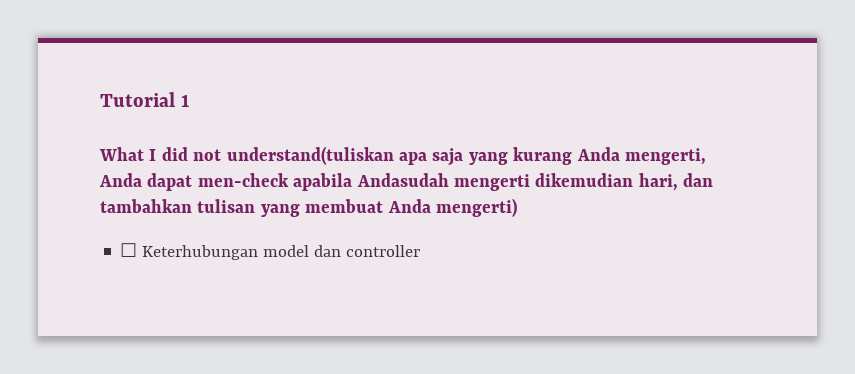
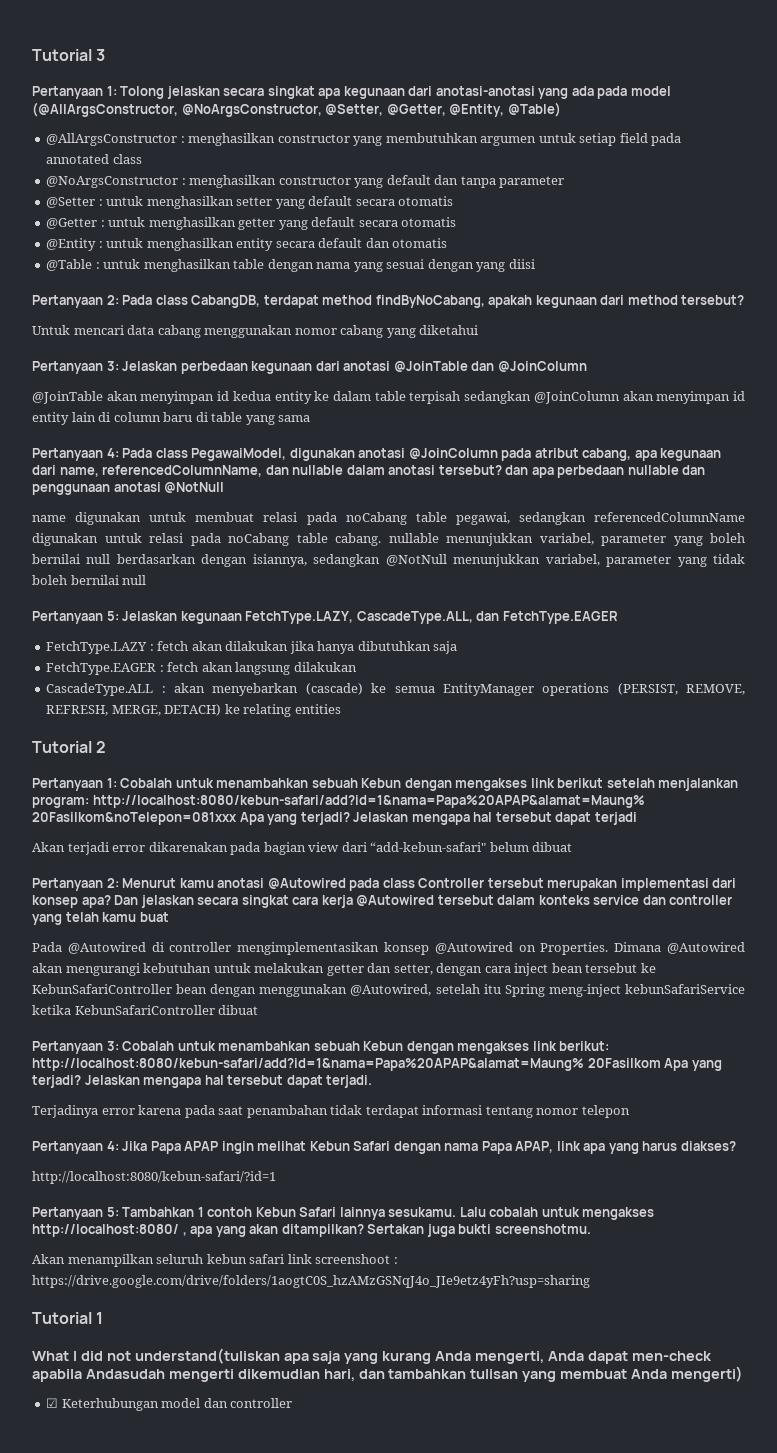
+ Tutorial 3
+ Pertanyaan 1: Tolong jelaskan secara singkat apa kegunaan dari anotasi-anotasi yang ada pada model (@AllArgsConstructor, @NoArgsConstructor, @Setter, @Getter, @Entity, @Table)
+ @AllArgsConstructor : menghasilkan constructor yang membutuhkan argumen untuk setiap field pada annotated class
+ @NoArgsConstructor : menghasilkan constructor yang default dan tanpa parameter
+ @Setter : untuk menghasilkan setter yang default secara otomatis
+ @Getter : untuk menghasilkan getter yang default secara otomatis
+ @Entity : untuk menghasilkan entity secara default dan otomatis
+ @Table : untuk menghasilkan table dengan nama yang sesuai dengan yang diisi
+ Pertanyaan 2: Pada class CabangDB, terdapat method findByNoCabang, apakah kegunaan dari method tersebut?
+ Untuk mencari data cabang menggunakan nomor cabang yang diketahui
+ Pertanyaan 3: Jelaskan perbedaan kegunaan dari anotasi @JoinTable dan @JoinColumn
+ @JoinTable akan menyimpan id kedua entity ke dalam table terpisah sedangkan @JoinColumn akan menyimpan id entity lain di column baru di table yang sama
+ Pertanyaan 4: Pada class PegawaiModel, digunakan anotasi @JoinColumn pada atribut cabang, apa kegunaan dari name, referencedColumnName, dan nullable dalam anotasi tersebut? dan apa perbedaan nullable dan penggunaan anotasi @NotNull
+ name digunakan untuk membuat relasi pada noCabang table pegawai, sedangkan referencedColumnName digunakan untuk relasi pada noCabang table cabang. nullable menunjukkan variabel, parameter yang boleh bernilai null berdasarkan dengan isiannya, sedangkan @NotNull menunjukkan variabel, parameter yang tidak boleh bernilai null
+ Pertanyaan 5: Jelaskan kegunaan FetchType.LAZY, CascadeType.ALL, dan FetchType.EAGER
+ FetchType.LAZY : fetch akan dilakukan jika hanya dibutuhkan saja
+ FetchType.EAGER : fetch akan langsung dilakukan
+ CascadeType.ALL : akan menyebarkan (cascade) ke semua EntityManager operations (PERSIST, REMOVE, REFRESH, MERGE, DETACH) ke relating entities
+ Tutorial 2
+ Pertanyaan 1: Cobalah untuk menambahkan sebuah Kebun dengan mengakses link berikut setelah menjalankan program: http://localhost:8080/kebun-safari/add?id=1&nama=Papa%20APAP&alamat=Maung% 20Fasilkom&noTelepon=081xxx Apa yang terjadi? Jelaskan mengapa hal tersebut dapat terjadi
+ Akan terjadi error dikarenakan pada bagian view dari “add-kebun-safari" belum dibuat
+ Pertanyaan 2: Menurut kamu anotasi @Autowired pada class Controller tersebut merupakan implementasi dari konsep apa? Dan jelaskan secara singkat cara kerja @Autowired tersebut dalam konteks service dan controller yang telah kamu buat
+ Pada @Autowired di controller mengimplementasikan konsep @Autowired on Properties. Dimana @Autowired akan mengurangi kebutuhan untuk melakukan getter dan setter, dengan cara inject bean tersebut ke KebunSafariController bean dengan menggunakan @Autowired, setelah itu Spring meng-inject kebunSafariService ketika KebunSafariController dibuat
+ Pertanyaan 3: Cobalah untuk menambahkan sebuah Kebun dengan mengakses link berikut: http://localhost:8080/kebun-safari/add?id=1&nama=Papa%20APAP&alamat=Maung% 20Fasilkom Apa yang terjadi? Jelaskan mengapa hal tersebut dapat terjadi.
+ Terjadinya error karena pada saat penambahan tidak terdapat informasi tentang nomor telepon
+ Pertanyaan 4: Jika Papa APAP ingin melihat Kebun Safari dengan nama Papa APAP, link apa yang harus diakses?
+ http://localhost:8080/kebun-safari/?id=1
+ Pertanyaan 5: Tambahkan 1 contoh Kebun Safari lainnya sesukamu. Lalu cobalah untuk mengakses http://localhost:8080/ , apa yang akan ditampilkan? Sertakan juga bukti screenshotmu.
+ Akan menampilkan seluruh kebun safari link screenshoot : https://drive.google.com/drive/folders/1aogtC0S_hzAMzGSNqJ4o_JIe9etz4yFh?usp=sharing
- ☐ Keterhubungan model dan controller
+ ☑ Keterhubungan model dan controller

